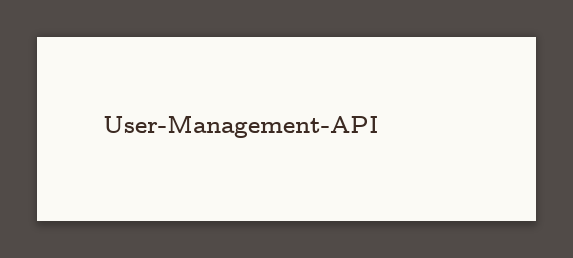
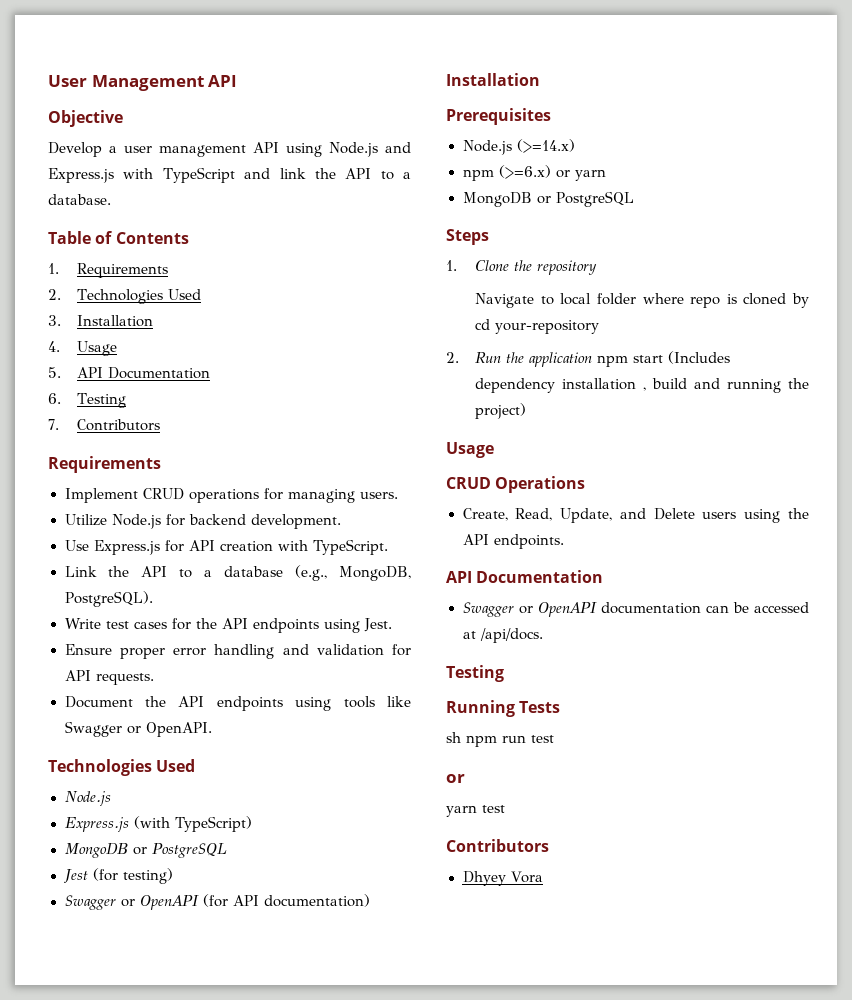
- User-Management-API
+ User Management API
+ Objective
+ Develop a user management API using Node.js and Express.js with TypeScript and link the API to a database.
+ Table of Contents
+ 1. Requirements
+ 2. Technologies Used
+ 3. Installation
+ 4. Usage
+ 5. API Documentation
+ 6. Testing
+ 7. Contributors
+ Requirements
+ Implement CRUD operations for managing users.
+ Utilize Node.js for backend development.
+ Use Express.js for API creation with TypeScript.
+ Link the API to a database (e.g., MongoDB, PostgreSQL).
+ Write test cases for the API endpoints using Jest.
+ Ensure proper error handling and validation for API requests.
+ Document the API endpoints using tools like Swagger or OpenAPI.
+ Technologies Used
+ Node.js
+ Express.js (with TypeScript)
+ MongoDB or PostgreSQL
+ Jest (for testing)
+ Swagger or OpenAPI (for API documentation)
+ Installation
+ Prerequisites
+ Node.js (>=14.x)
+ npm (>=6.x) or yarn
+ MongoDB or PostgreSQL
+ Steps
+ 1. Clone the repository
+ Navigate to local folder where repo is cloned by cd your-repository
+ 2. Run the application npm start (Includes dependency installation , build and running the project)
+ Usage
+ CRUD Operations
+ Create, Read, Update, and Delete users using the API endpoints.
+ API Documentation
+ Swagger or OpenAPI documentation can be accessed at /api/docs.
+ Testing
+ Running Tests
+ sh npm run test
+ or
+ yarn test
+ Contributors
+ Dhyey Vora

